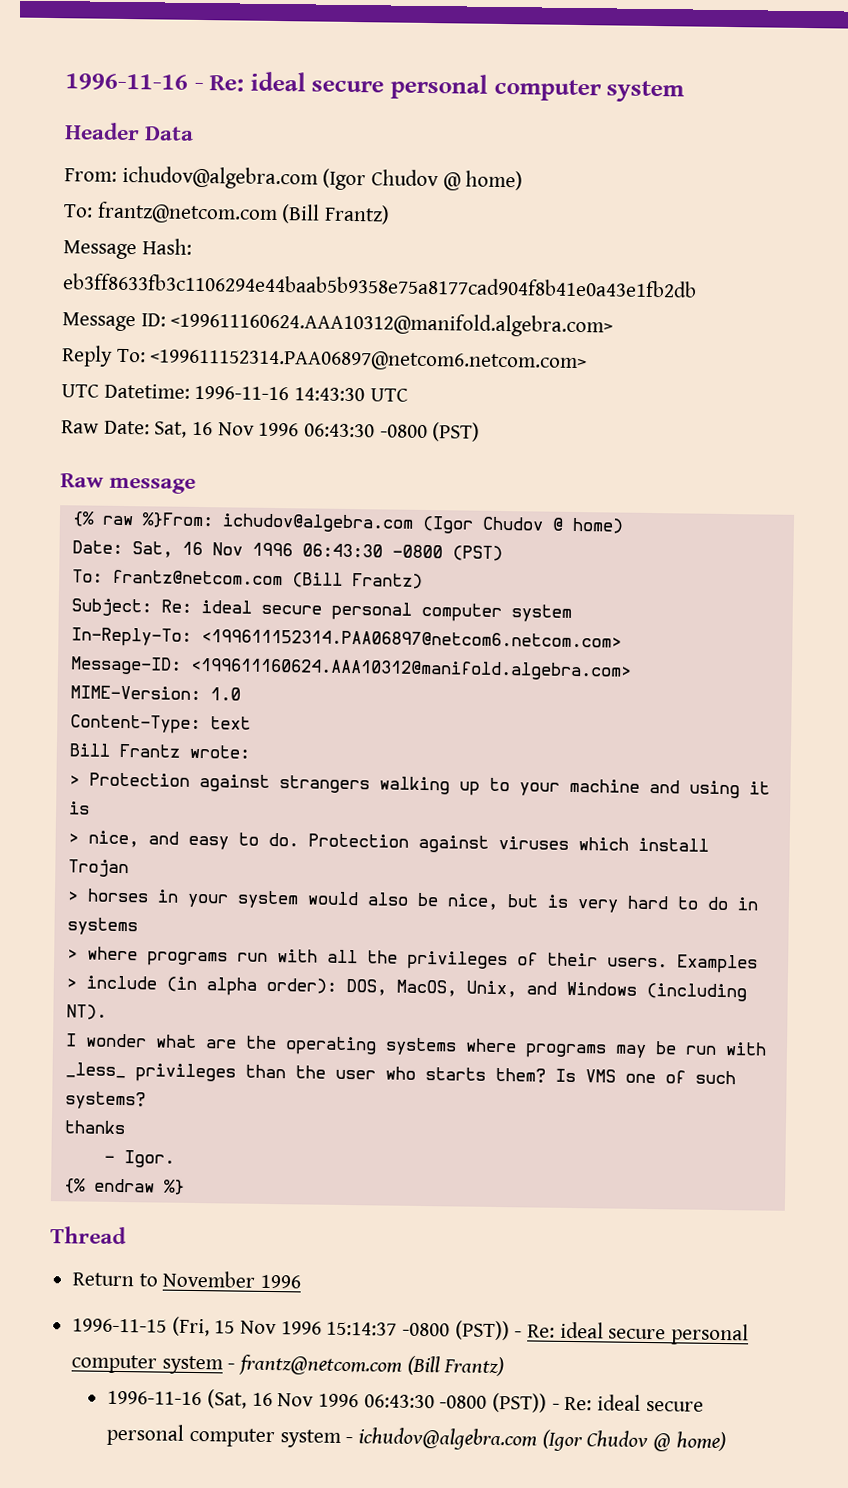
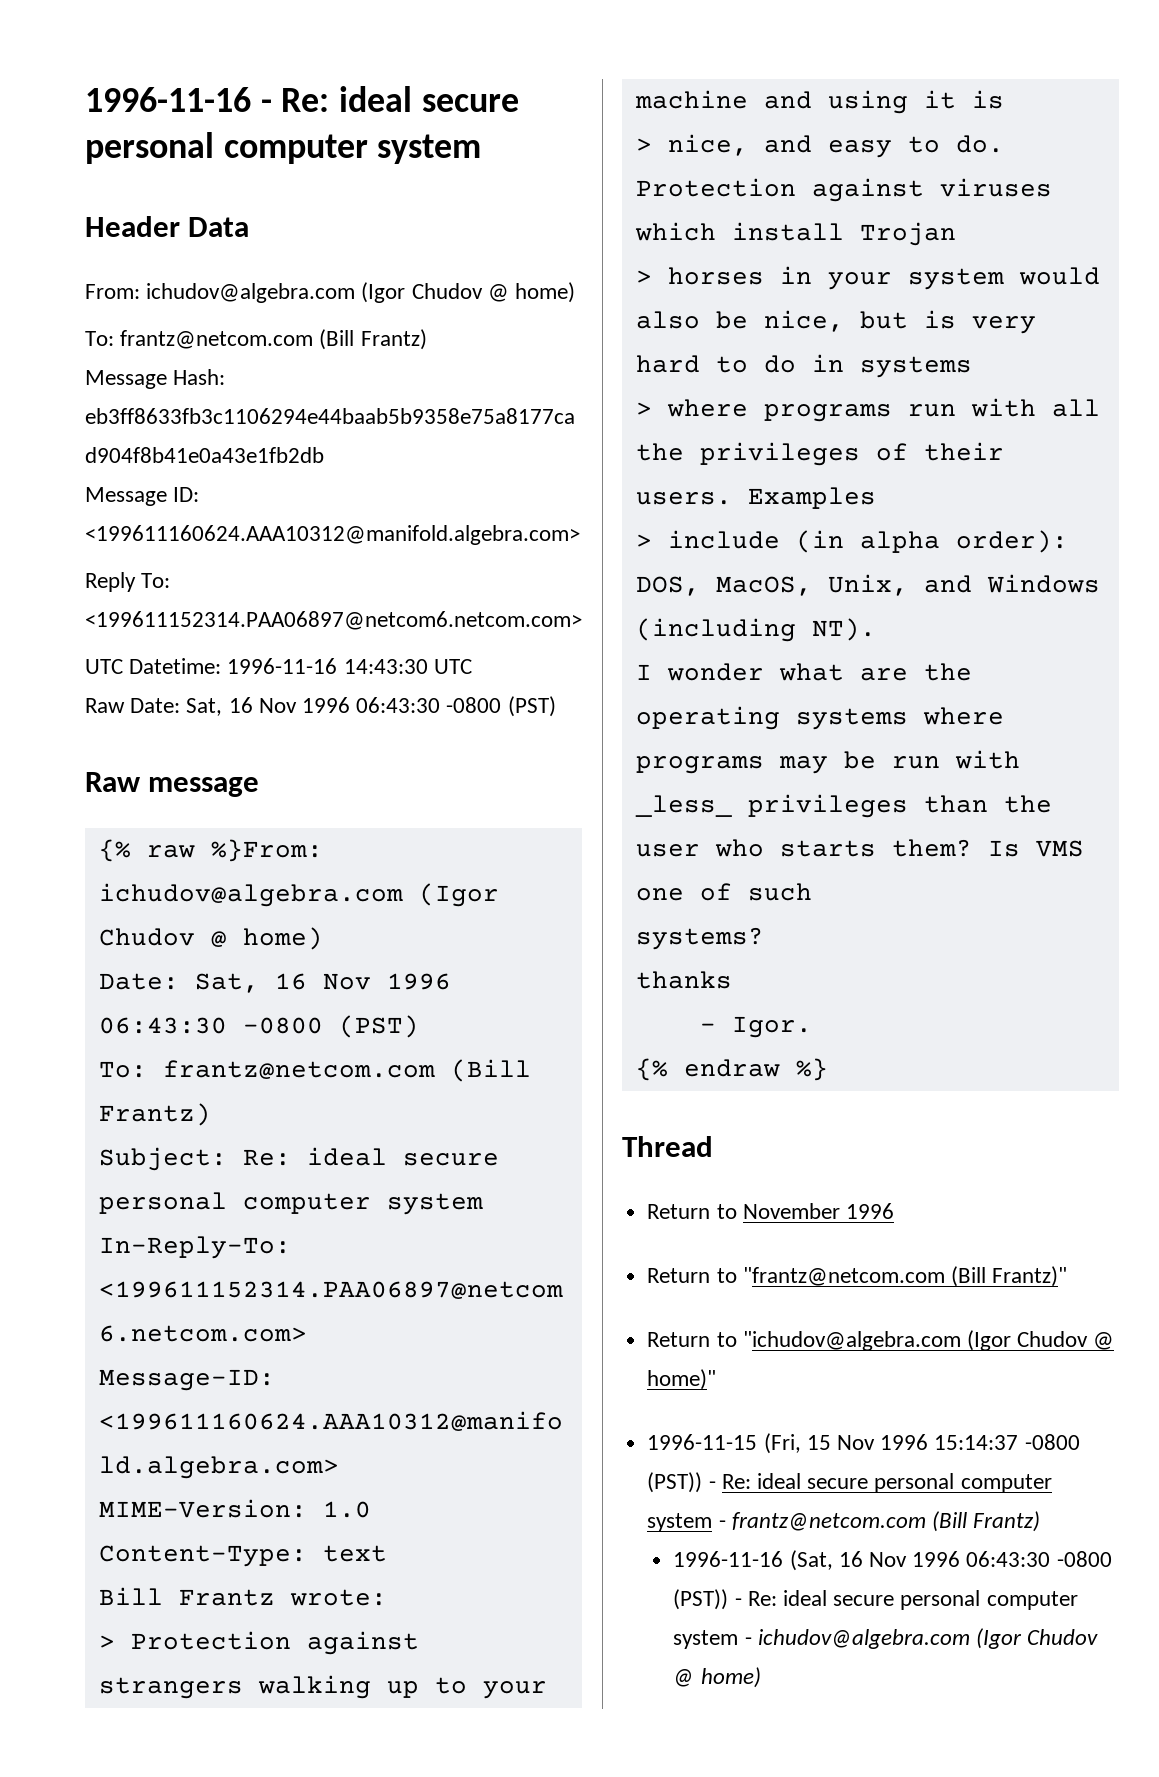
+ Return to "frantz@netcom.com (Bill Frantz)"
+ Return to "ichudov@algebra.com (Igor Chudov @ home)"

